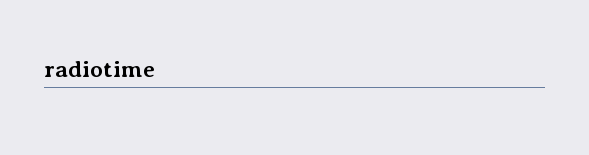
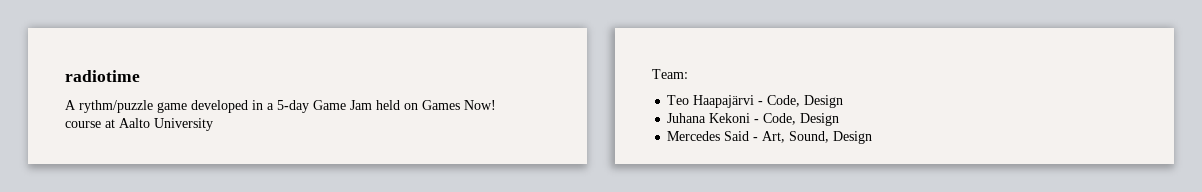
+ A rythm/puzzle game developed in a 5-day Game Jam held on Games Now! course at Aalto University
+ Team:
+ Teo Haapajärvi - Code, Design
+ Juhana Kekoni - Code, Design
+ Mercedes Said - Art, Sound, Design

